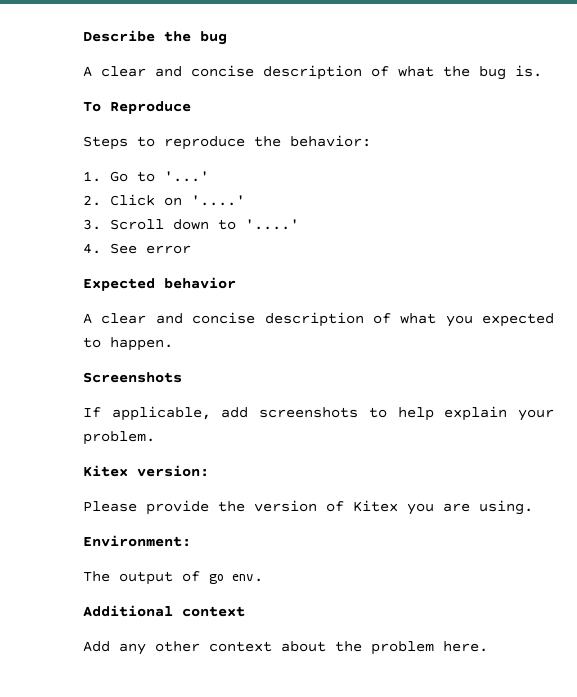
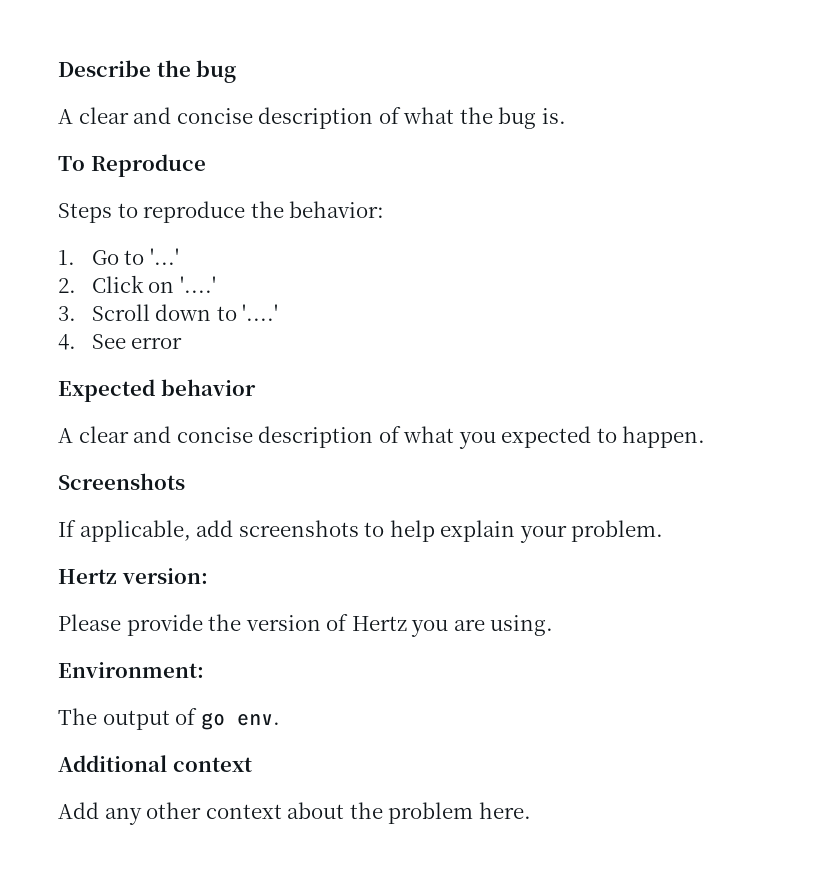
- Kitex version:
+ Hertz version:
- Please provide the version of Kitex you are using.
+ Please provide the version of Hertz you are using.

